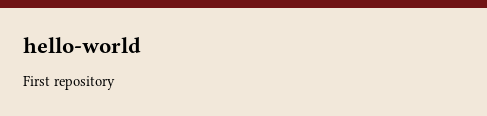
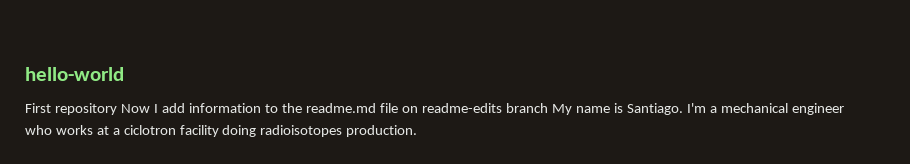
- First repository
+ First repository Now I add information to the readme.md file on readme-edits branch My name is Santiago. I'm a mechanical engineer who works at a ciclotron facility doing radioisotopes production.

